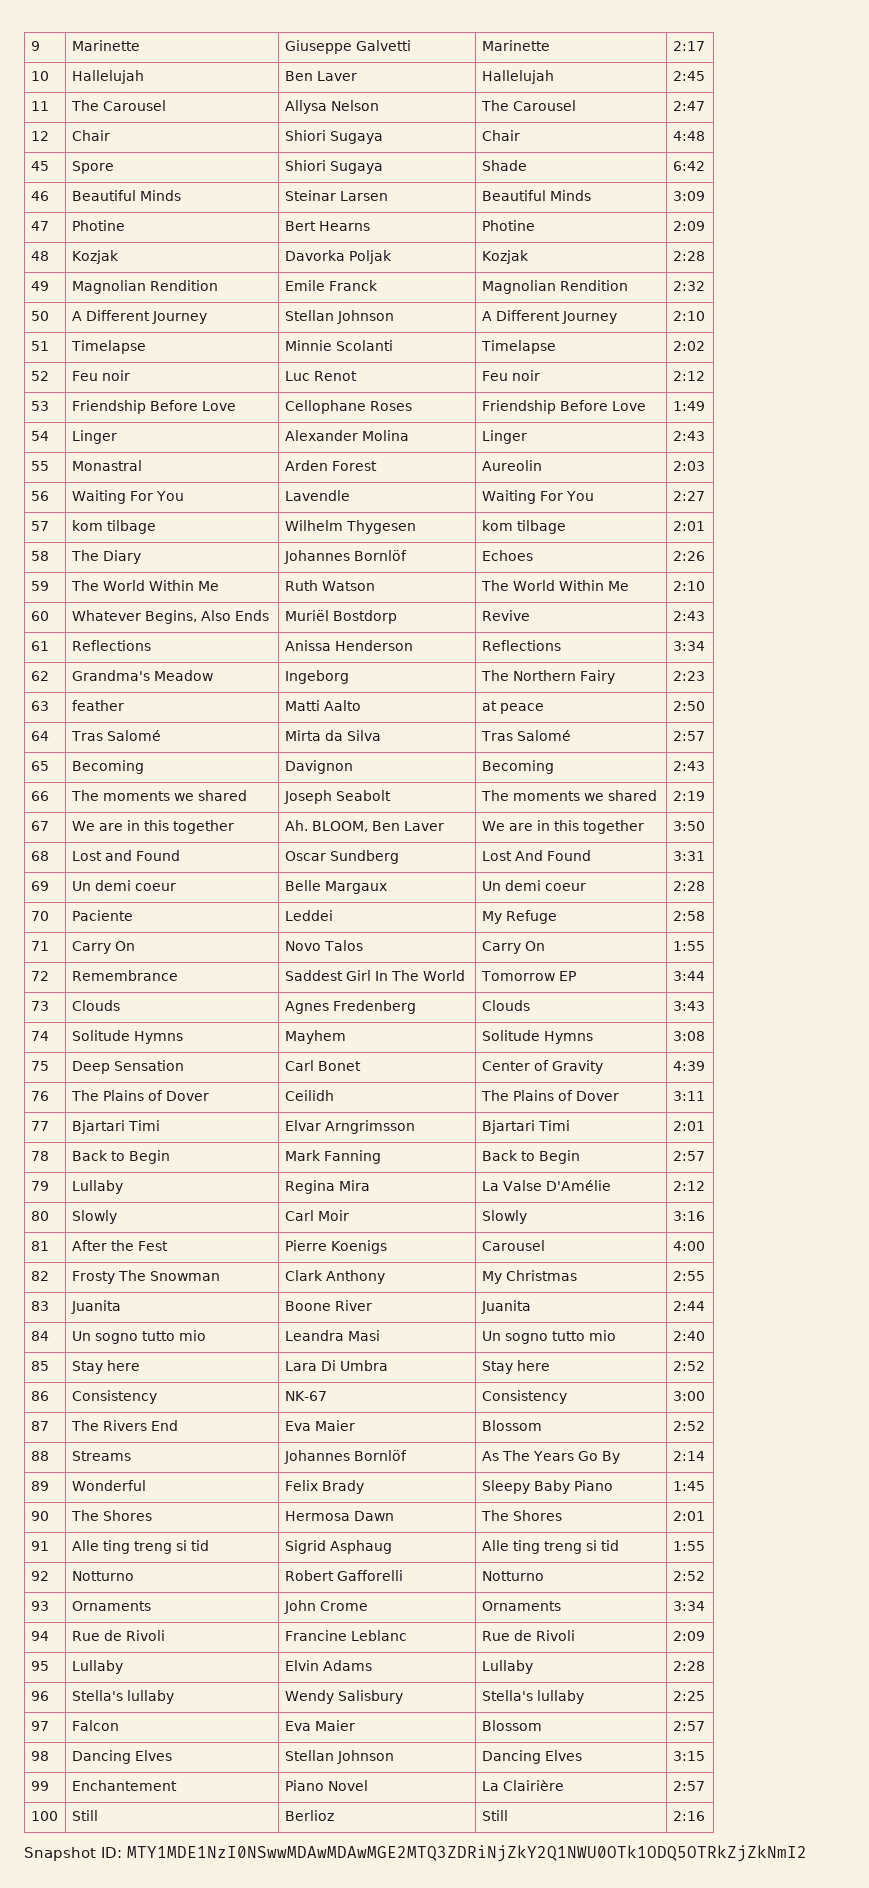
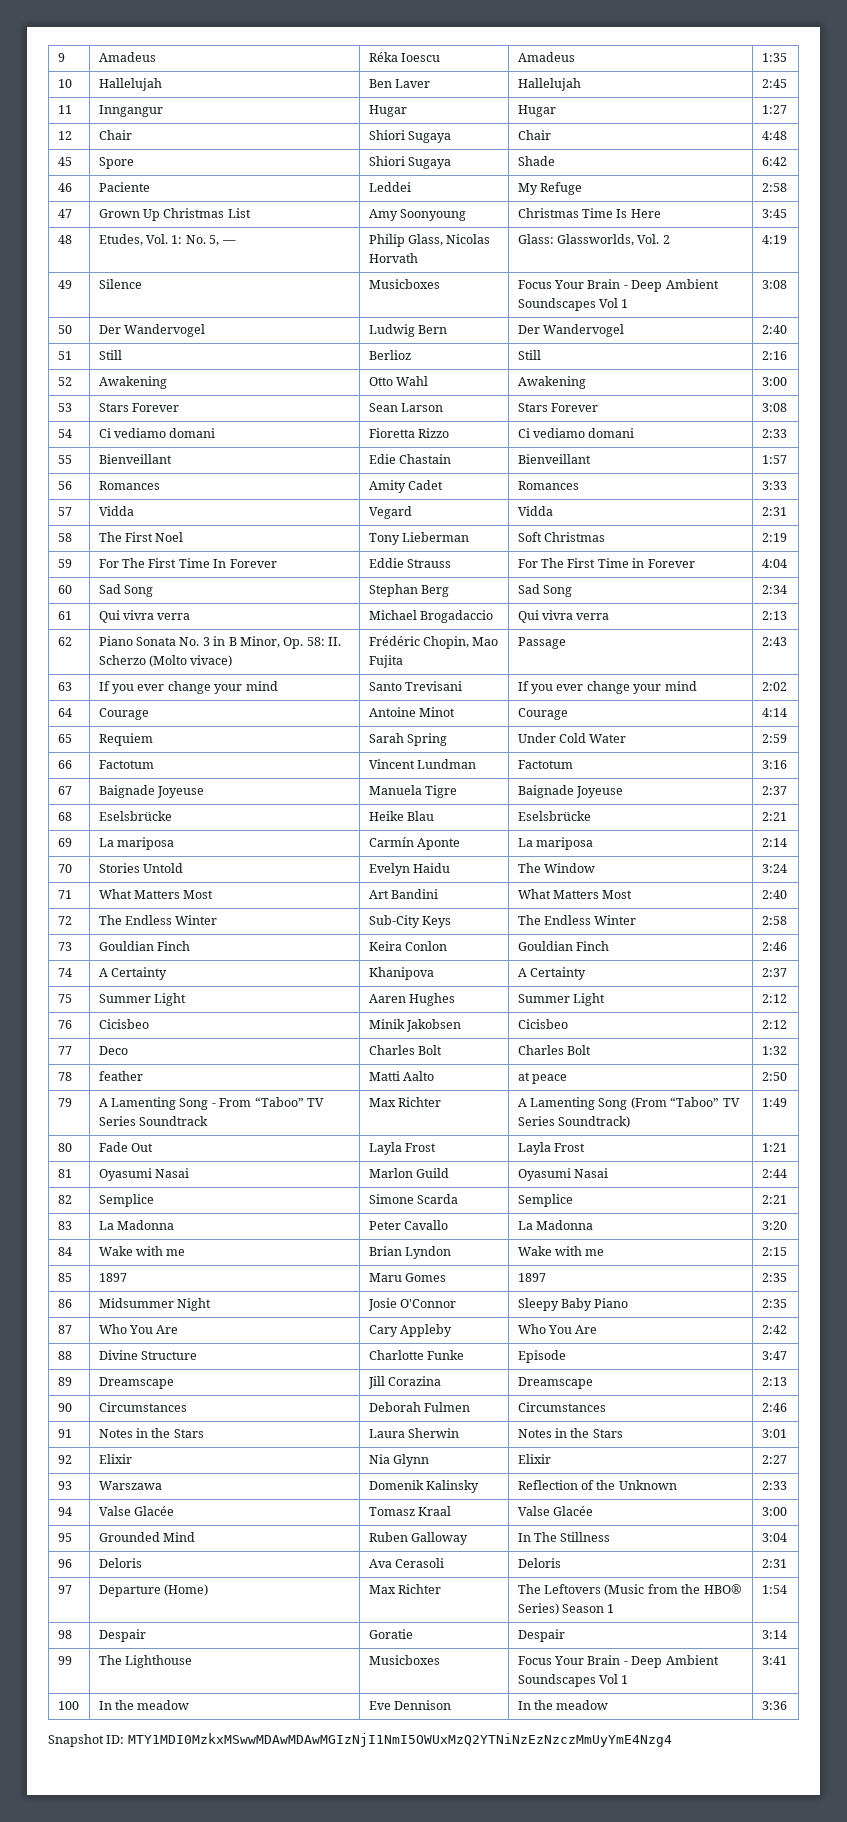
- 9 | Marinette | Giuseppe Galvetti | Marinette | 2:17
+ 9 | Amadeus | Réka Ioescu | Amadeus | 1:35
- 11 | The Carousel | Allysa Nelson | The Carousel | 2:47
+ 11 | Inngangur | Hugar | Hugar | 1:27
- 46 | Beautiful Minds | Steinar Larsen | Beautiful Minds | 3:09
- 47 | Photine | Bert Hearns | Photine | 2:09
- 48 | Kozjak | Davorka Poljak | Kozjak | 2:28
- 49 | Magnolian Rendition | Emile Franck | Magnolian Rendition | 2:32
- 50 | A Different Journey | Stellan Johnson | A Different Journey | 2:10
- 51 | Timelapse | Minnie Scolanti | Timelapse | 2:02
- 52 | Feu noir | Luc Renot | Feu noir | 2:12
- 53 | Friendship Before Love | Cellophane Roses | Friendship Before Love | 1:49
- 54 | Linger | Alexander Molina | Linger | 2:43
- 55 | Monastral | Arden Forest | Aureolin | 2:03
- 56 | Waiting For You | Lavendle | Waiting For You | 2:27
- 57 | kom tilbage | Wilhelm Thygesen | kom tilbage | 2:01
- 58 | The Diary | Johannes Bornlöf | Echoes | 2:26
- 59 | The World Within Me | Ruth Watson | The World Within Me | 2:10
- 60 | Whatever Begins, Also Ends | Muriël Bostdorp | Revive | 2:43
- 61 | Reflections | Anissa Henderson | Reflections | 3:34
- 62 | Grandma's Meadow | Ingeborg | The Northern Fairy | 2:23
- 63 | feather | Matti Aalto | at peace | 2:50
+ 46 | Paciente | Leddei | My Refuge | 2:58
+ 47 | Grown Up Christmas List | Amy Soonyoung | Christmas Time Is Here | 3:45
+ 48 | Etudes, Vol. 1: No. 5, — | Philip Glass, Nicolas Horvath | Glass: Glassworlds, Vol. 2 | 4:19
+ 49 | Silence | Musicboxes | Focus Your Brain - Deep Ambient Soundscapes Vol 1 | 3:08
+ 50 | Der Wandervogel | Ludwig Bern | Der Wandervogel | 2:40
+ 51 | Still | Berlioz | Still | 2:16
+ 52 | Awakening | Otto Wahl | Awakening | 3:00
+ 53 | Stars Forever | Sean Larson | Stars Forever | 3:08
+ 54 | Ci vediamo domani | Fioretta Rizzo | Ci vediamo domani | 2:33
+ 55 | Bienveillant | Edie Chastain | Bienveillant | 1:57
+ 56 | Romances | Amity Cadet | Romances | 3:33
+ 57 | Vidda | Vegard | Vidda | 2:31
+ 58 | The First Noel | Tony Lieberman | Soft Christmas | 2:19
+ 59 | For The First Time In Forever | Eddie Strauss | For The First Time in Forever | 4:04
+ 60 | Sad Song | Stephan Berg | Sad Song | 2:34
+ 61 | Qui vivra verra | Michael Brogadaccio | Qui vivra verra | 2:13
+ 62 | Piano Sonata No. 3 in B Minor, Op. 58: II. Scherzo (Molto vivace) | Frédéric Chopin, Mao Fujita | Passage | 2:43
+ 63 | If you ever change your mind | Santo Trevisani | If you ever change your mind | 2:02
+ 64 | Courage | Antoine Minot | Courage | 4:14
+ 65 | Requiem | Sarah Spring | Under Cold Water | 2:59
+ 66 | Factotum | Vincent Lundman | Factotum | 3:16
+ 67 | Baignade Joyeuse | Manuela Tigre | Baignade Joyeuse | 2:37
+ 68 | Eselsbrücke | Heike Blau | Eselsbrücke | 2:21
+ 69 | La mariposa | Carmín Aponte | La mariposa | 2:14
+ 70 | Stories Untold | Evelyn Haidu | The Window | 3:24
+ 71 | What Matters Most | Art Bandini | What Matters Most | 2:40
+ 72 | The Endless Winter | Sub-City Keys | The Endless Winter | 2:58
+ 73 | Gouldian Finch | Keira Conlon | Gouldian Finch | 2:46
+ 74 | A Certainty | Khanipova | A Certainty | 2:37
+ 75 | Summer Light | Aaren Hughes | Summer Light | 2:12
+ 76 | Cicisbeo | Minik Jakobsen | Cicisbeo | 2:12
+ 77 | Deco | Charles Bolt | Charles Bolt | 1:32
+ 78 | feather | Matti Aalto | at peace | 2:50
- 64 | Tras Salomé | Mirta da Silva | Tras Salomé | 2:57
- 65 | Becoming | Davignon | Becoming | 2:43
- 66 | The moments we shared | Joseph Seabolt | The moments we shared | 2:19
- 67 | We are in this together | Ah. BLOOM, Ben Laver | We are in this together | 3:50
- 68 | Lost and Found | Oscar Sundberg | Lost And Found | 3:31
- 69 | Un demi coeur | Belle Margaux | Un demi coeur | 2:28
- 70 | Paciente | Leddei | My Refuge | 2:58
- 71 | Carry On | Novo Talos | Carry On | 1:55
- 72 | Remembrance | Saddest Girl In The World | Tomorrow EP | 3:44
- 73 | Clouds | Agnes Fredenberg | Clouds | 3:43
- 74 | Solitude Hymns | Mayhem | Solitude Hymns | 3:08
- 75 | Deep Sensation | Carl Bonet | Center of Gravity | 4:39
- 76 | The Plains of Dover | Ceilidh | The Plains of Dover | 3:11
- 77 | Bjartari Timi | Elvar Arngrimsson | Bjartari Timi | 2:01
- 78 | Back to Begin | Mark Fanning | Back to Begin | 2:57
- 79 | Lullaby | Regina Mira | La Valse D'Amélie | 2:12
- 80 | Slowly | Carl Moir | Slowly | 3:16
- 81 | After the Fest | Pierre Koenigs | Carousel | 4:00
- 82 | Frosty The Snowman | Clark Anthony | My Christmas | 2:55
- 83 | Juanita | Boone River | Juanita | 2:44
- 84 | Un sogno tutto mio | Leandra Masi | Un sogno tutto mio | 2:40
- 85 | Stay here | Lara Di Umbra | Stay here | 2:52
- 86 | Consistency | NK-67 | Consistency | 3:00
- 87 | The Rivers End | Eva Maier | Blossom | 2:52
- 88 | Streams | Johannes Bornlöf | As The Years Go By | 2:14
- 89 | Wonderful | Felix Brady | Sleepy Baby Piano | 1:45
- 90 | The Shores | Hermosa Dawn | The Shores | 2:01
- 91 | Alle ting treng si tid | Sigrid Asphaug | Alle ting treng si tid | 1:55
- 92 | Notturno | Robert Gafforelli | Notturno | 2:52
- 93 | Ornaments | John Crome | Ornaments | 3:34
- 94 | Rue de Rivoli | Francine Leblanc | Rue de Rivoli | 2:09
- 95 | Lullaby | Elvin Adams | Lullaby | 2:28
- 96 | Stella's lullaby | Wendy Salisbury | Stella's lullaby | 2:25
- 97 | Falcon | Eva Maier | Blossom | 2:57
- 98 | Dancing Elves | Stellan Johnson | Dancing Elves | 3:15
- 99 | Enchantement | Piano Novel | La Clairière | 2:57
- 100 | Still | Berlioz | Still | 2:16
+ 79 | A Lamenting Song - From “Taboo” TV Series Soundtrack | Max Richter | A Lamenting Song (From “Taboo” TV Series Soundtrack) | 1:49
+ 80 | Fade Out | Layla Frost | Layla Frost | 1:21
+ 81 | Oyasumi Nasai | Marlon Guild | Oyasumi Nasai | 2:44
+ 82 | Semplice | Simone Scarda | Semplice | 2:21
+ 83 | La Madonna | Peter Cavallo | La Madonna | 3:20
+ 84 | Wake with me | Brian Lyndon | Wake with me | 2:15
+ 85 | 1897 | Maru Gomes | 1897 | 2:35
+ 86 | Midsummer Night | Josie O'Connor | Sleepy Baby Piano | 2:35
+ 87 | Who You Are | Cary Appleby | Who You Are | 2:42
+ 88 | Divine Structure | Charlotte Funke | Episode | 3:47
+ 89 | Dreamscape | Jill Corazina | Dreamscape | 2:13
+ 90 | Circumstances | Deborah Fulmen | Circumstances | 2:46
+ 91 | Notes in the Stars | Laura Sherwin | Notes in the Stars | 3:01
+ 92 | Elixir | Nia Glynn | Elixir | 2:27
+ 93 | Warszawa | Domenik Kalinsky | Reflection of the Unknown | 2:33
+ 94 | Valse Glacée | Tomasz Kraal | Valse Glacée | 3:00
+ 95 | Grounded Mind | Ruben Galloway | In The Stillness | 3:04
+ 96 | Deloris | Ava Cerasoli | Deloris | 2:31
+ 97 | Departure (Home) | Max Richter | The Leftovers (Music from the HBO® Series) Season 1 | 1:54
+ 98 | Despair | Goratie | Despair | 3:14
+ 99 | The Lighthouse | Musicboxes | Focus Your Brain - Deep Ambient Soundscapes Vol 1 | 3:41
+ 100 | In the meadow | Eve Dennison | In the meadow | 3:36
- Snapshot ID: MTY1MDE1NzI0NSwwMDAwMDAwMGE2MTQ3ZDRiNjZkY2Q1NWU0OTk1ODQ5OTRkZjZkNmI2
+ Snapshot ID: MTY1MDI0MzkxMSwwMDAwMDAwMGIzNjI1NmI5OWUxMzQ2YTNiNzEzNzczMmUyYmE4Nzg4

